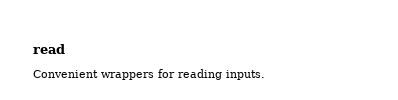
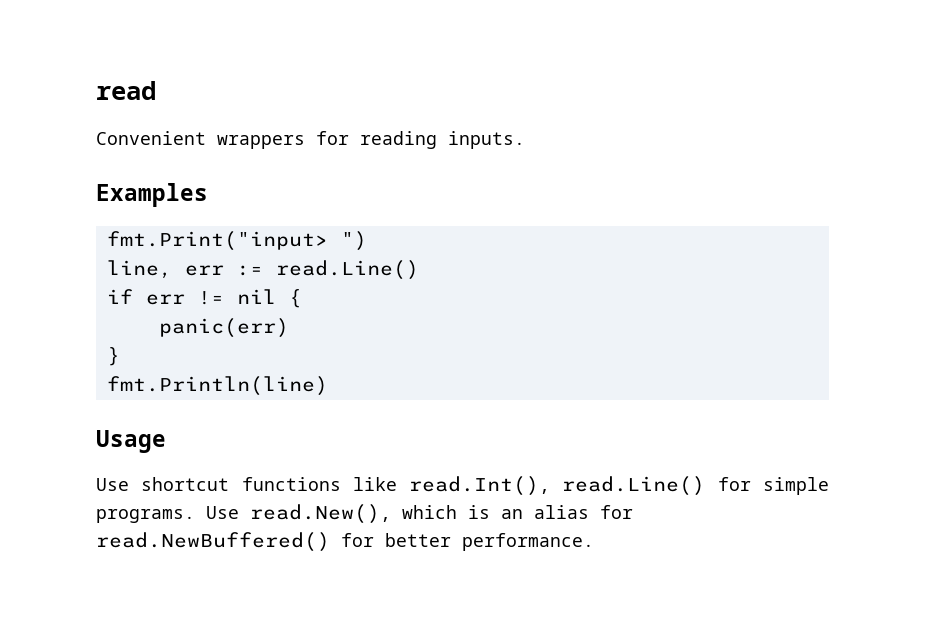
+ Examples
+ fmt.Print("input> ")
+ line, err := read.Line()
+ if err != nil {
+ panic(err)
+ }
+ fmt.Println(line)
+ Usage
+ Use shortcut functions like read.Int(), read.Line() for simple programs. Use read.New(), which is an alias for read.NewBuffered() for better performance.

